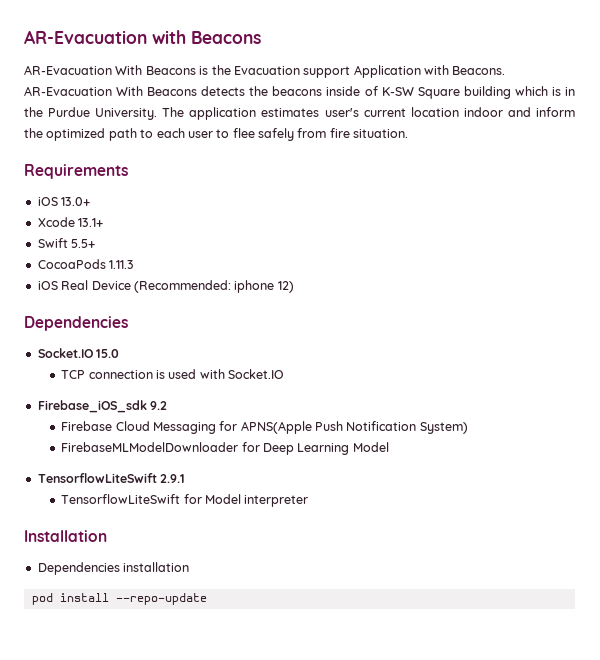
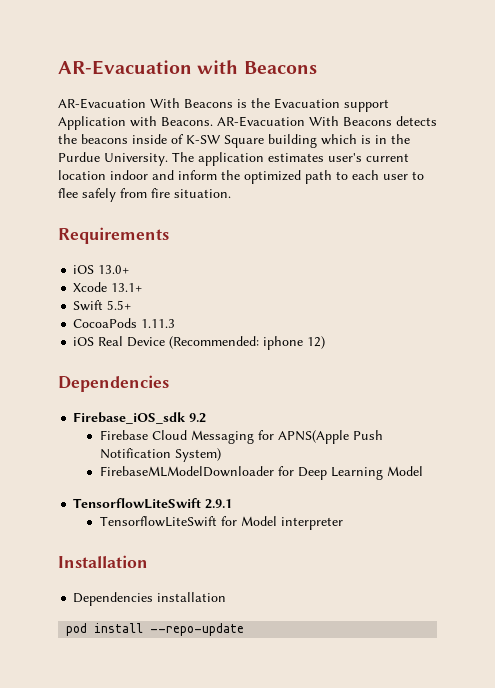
- Socket.IO 15.0
- TCP connection is used with Socket.IO

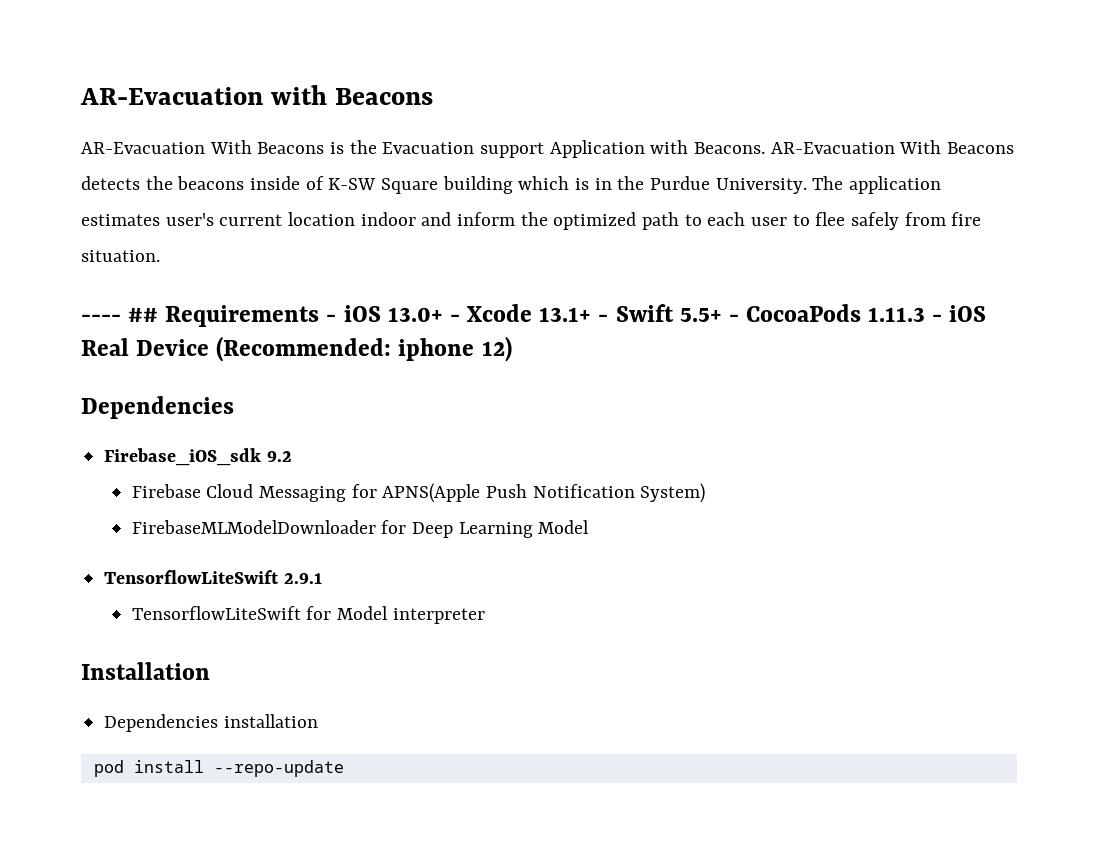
- Requirements
- iOS 13.0+
- Xcode 13.1+
- Swift 5.5+
- CocoaPods 1.11.3
- iOS Real Device (Recommended: iphone 12)
+ ---- ## Requirements - iOS 13.0+ - Xcode 13.1+ - Swift 5.5+ - CocoaPods 1.11.3 - iOS Real Device (Recommended: iphone 12)

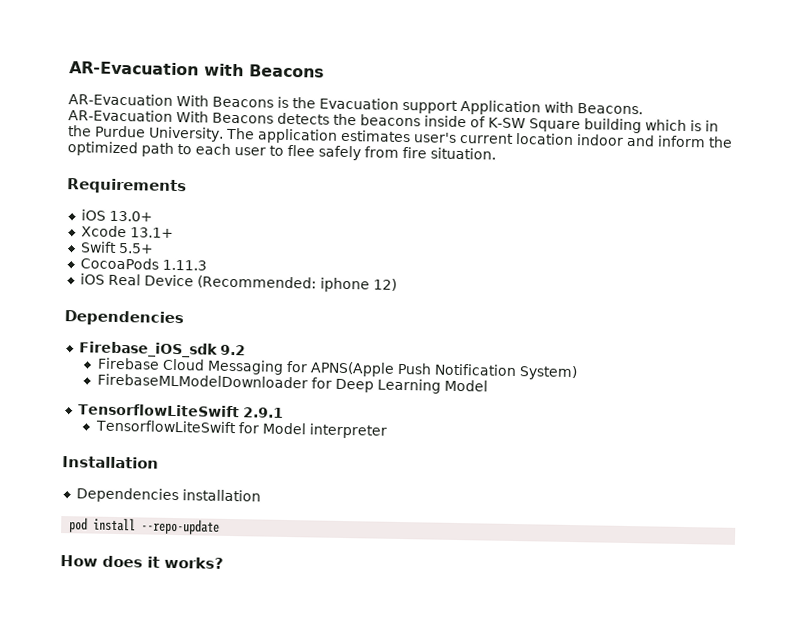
- ---- ## Requirements - iOS 13.0+ - Xcode 13.1+ - Swift 5.5+ - CocoaPods 1.11.3 - iOS Real Device (Recommended: iphone 12)
+ Requirements
+ iOS 13.0+
+ Xcode 13.1+
+ Swift 5.5+
+ CocoaPods 1.11.3
+ iOS Real Device (Recommended: iphone 12)
+ How does it works?

